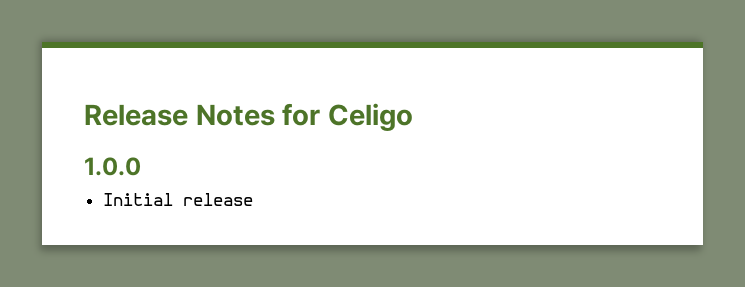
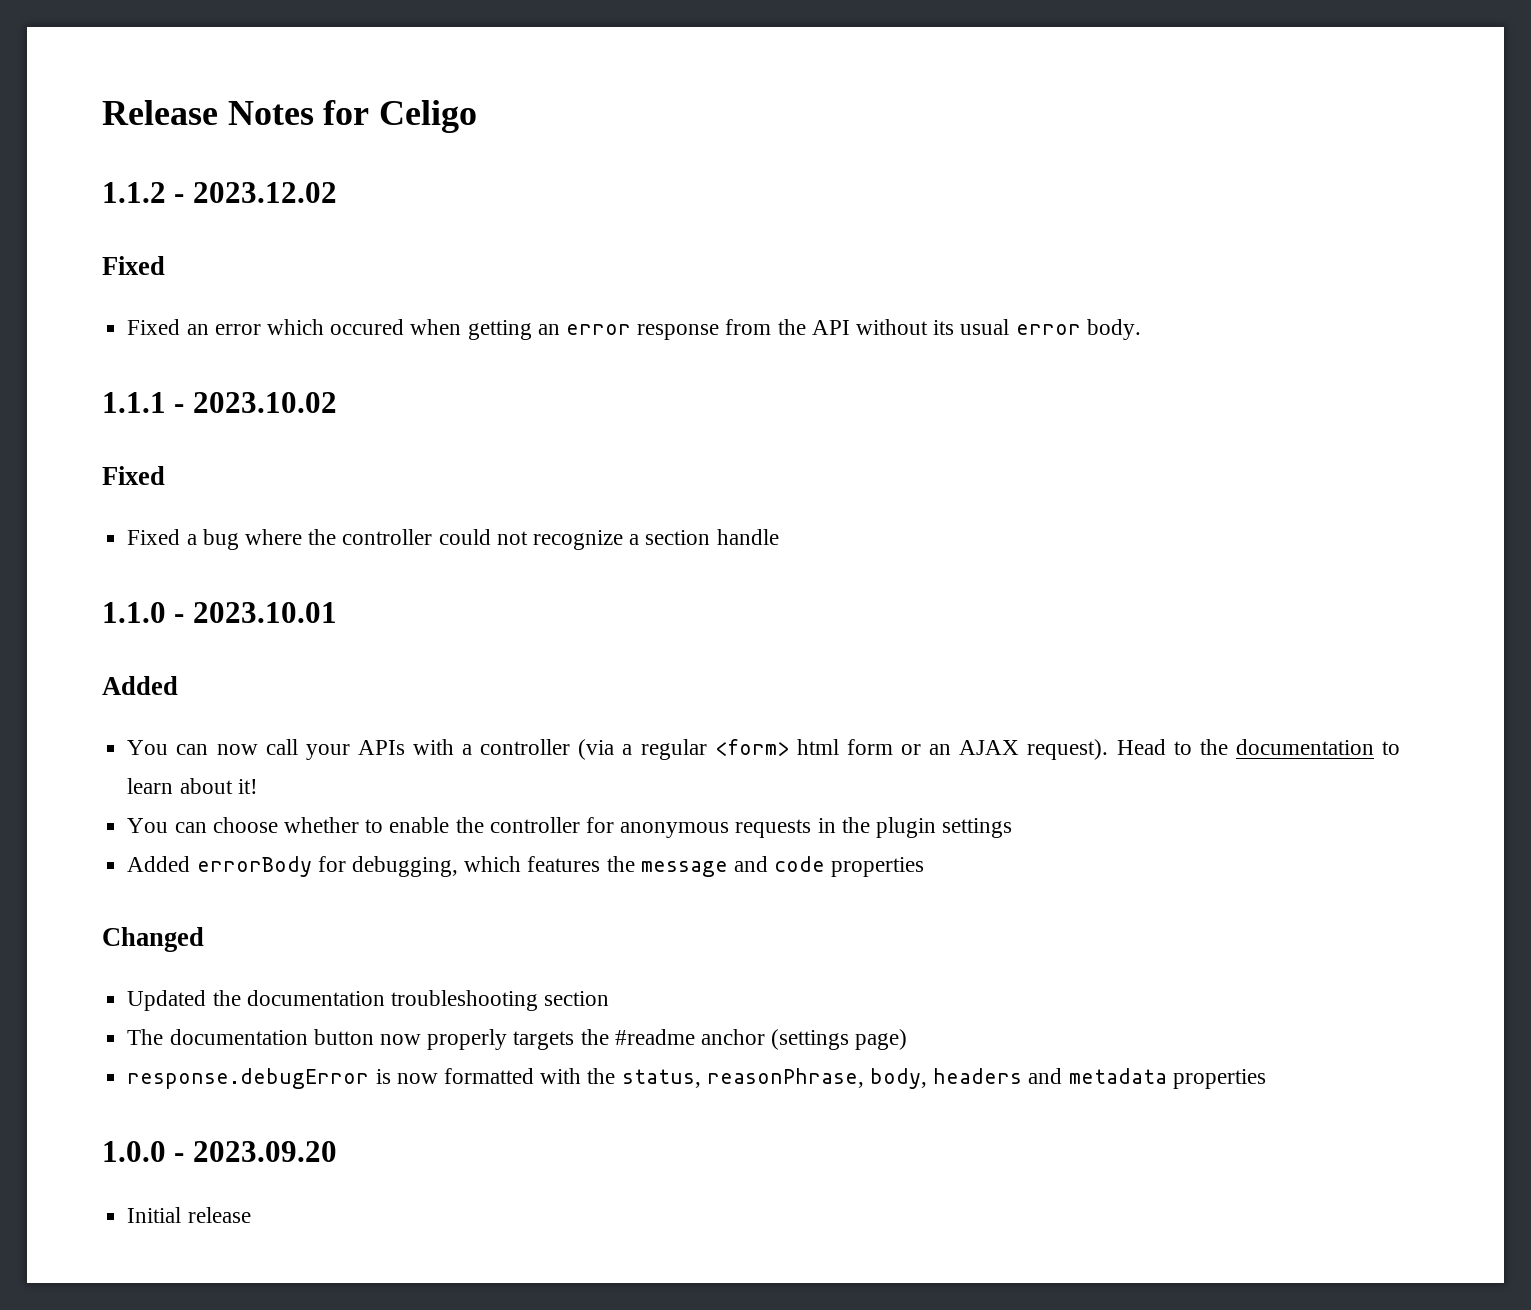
+ 1.1.2 - 2023.12.02
+ Fixed
+ Fixed an error which occured when getting an error response from the API without its usual error body.
+ 1.1.1 - 2023.10.02
+ Fixed
+ Fixed a bug where the controller could not recognize a section handle
+ 1.1.0 - 2023.10.01
+ Added
+ You can now call your APIs with a controller (via a regular <form> html form or an AJAX request). Head to the documentation to learn about it!
+ You can choose whether to enable the controller for anonymous requests in the plugin settings
+ Added errorBody for debugging, which features the message and code properties
+ Changed
+ Updated the documentation troubleshooting section
+ The documentation button now properly targets the #readme anchor (settings page)
+ response.debugError is now formatted with the status, reasonPhrase, body, headers and metadata properties
- 1.0.0
+ 1.0.0 - 2023.09.20

